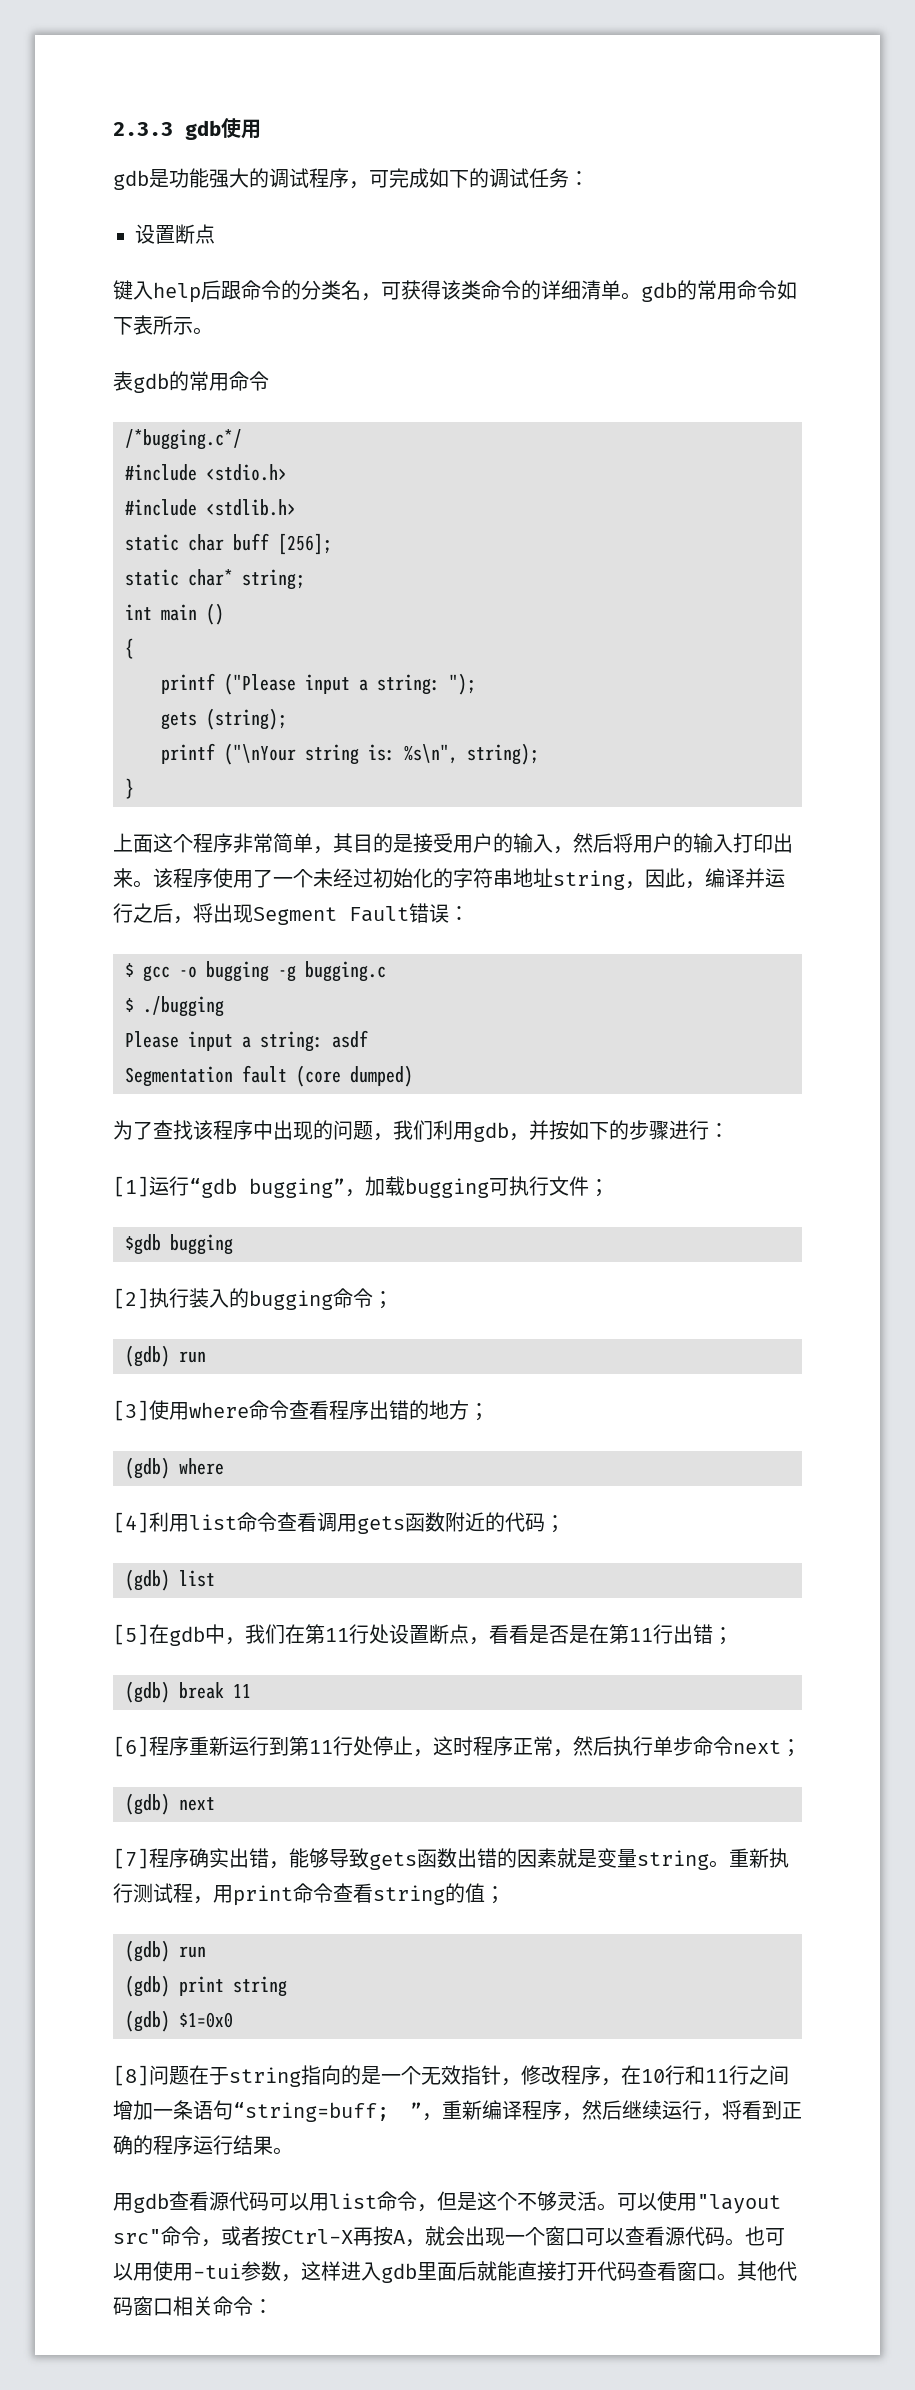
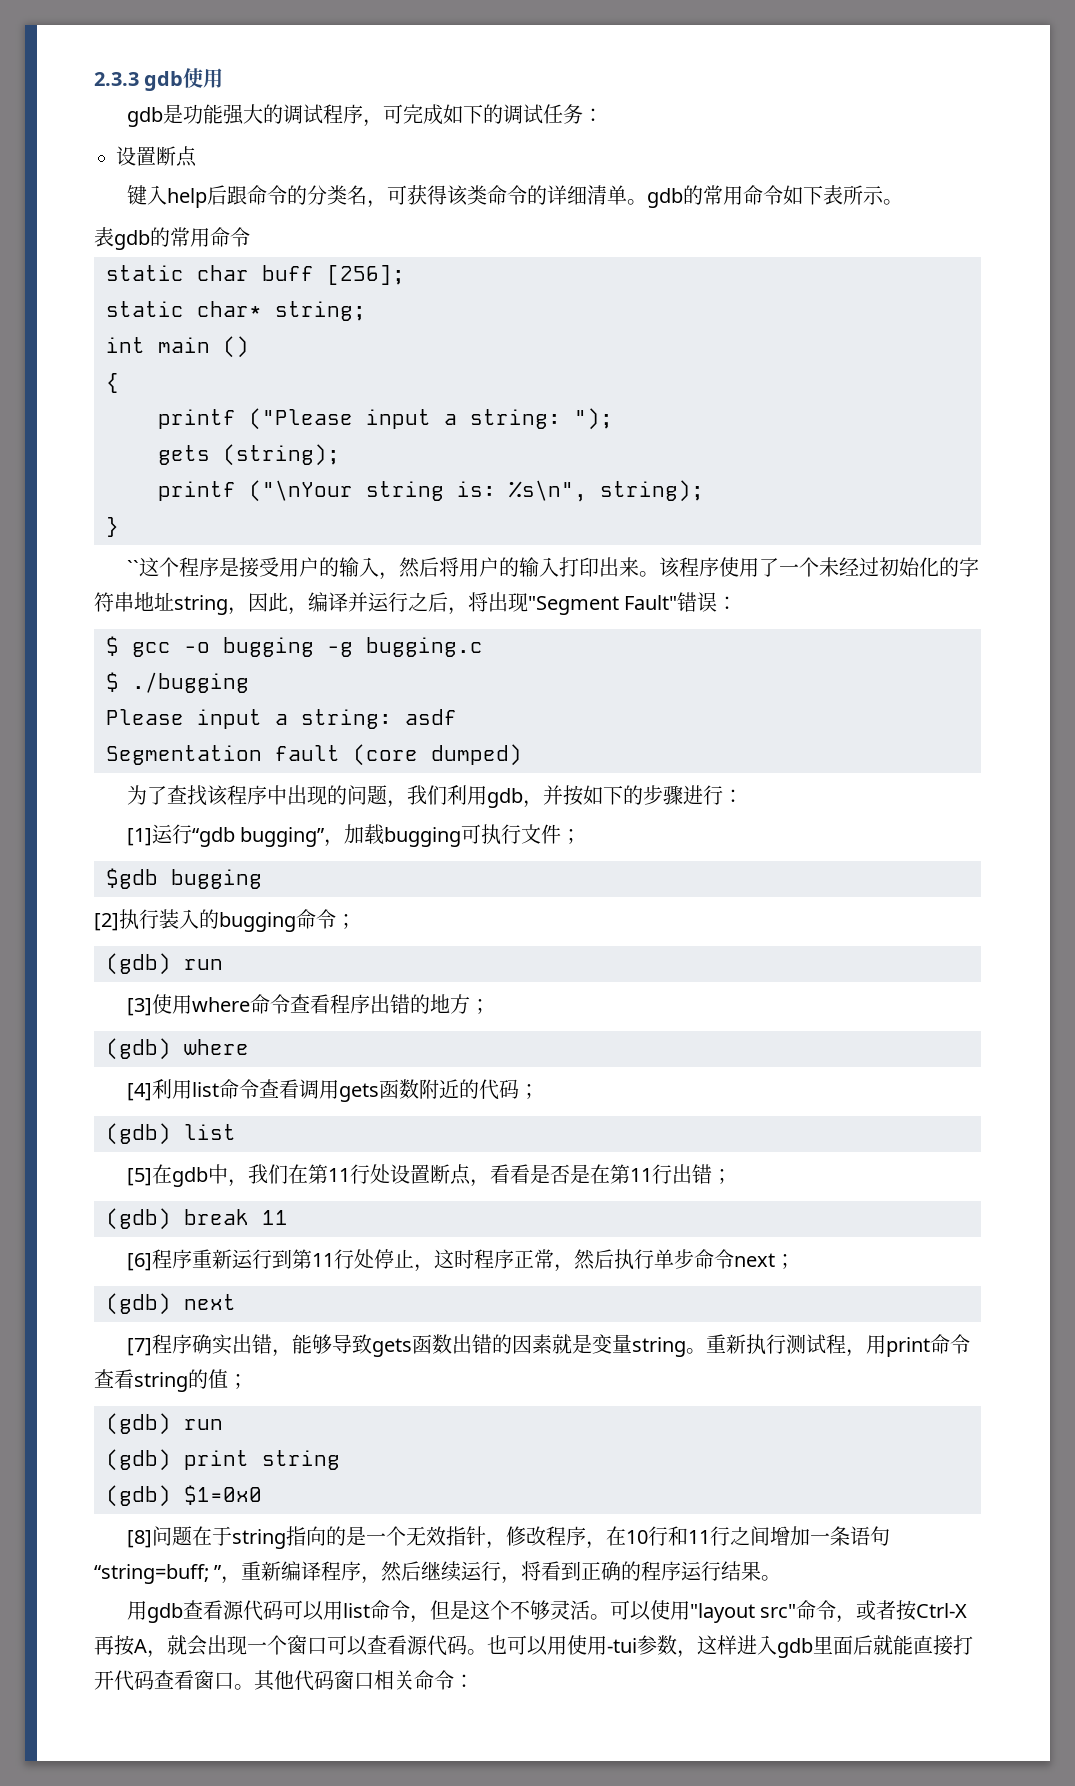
- /*bugging.c*/
- #include <stdio.h>
- #include <stdlib.h>
- 上面这个程序非常简单，其目的是接受用户的输入，然后将用户的输入打印出来。
+ ``这个程序是接受用户的输入，然后将用户的输入打印出来。
- 该程序使用了一个未经过初始化的字符串地址string，因此，编译并运行之后，将出现Segment Fault错误：
+ 该程序使用了一个未经过初始化的字符串地址string，因此，编译并运行之后，将出现"Segment Fault"错误：

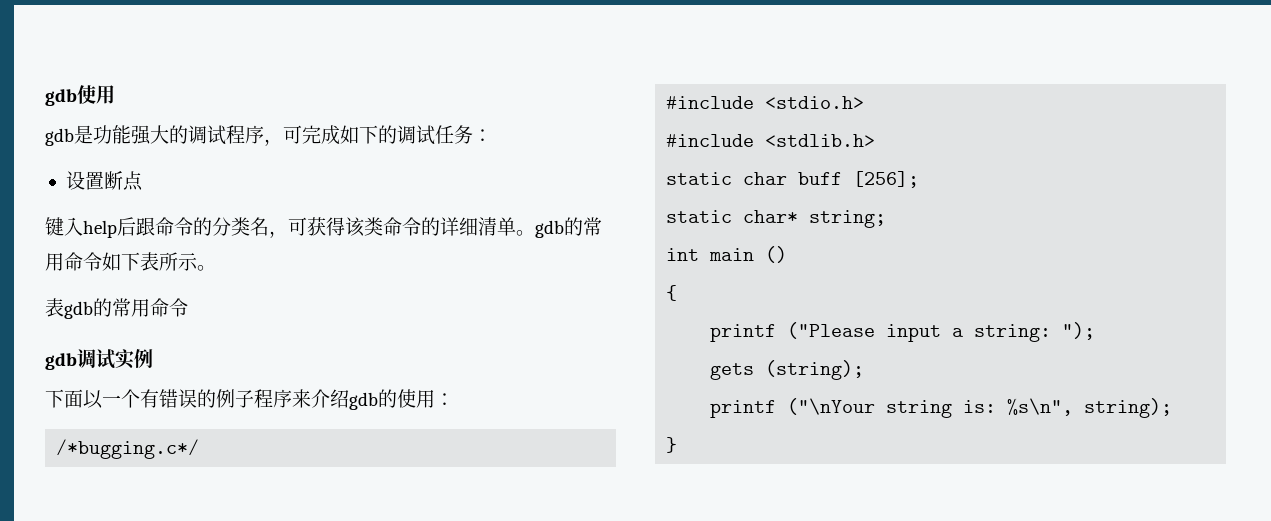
- 2.3.3 gdb使用
+ gdb使用
+ gdb调试实例
+ 下面以一个有错误的例子程序来介绍gdb的使用：
+ /*bugging.c*/
+ #include <stdio.h>
+ #include <stdlib.h>
- ``这个程序是接受用户的输入，然后将用户的输入打印出来。该程序使用了一个未经过初始化的字符串地址string，因此，编译并运行之后，将出现"Segment Fault"错误：
- $ gcc -o bugging -g bugging.c
- $ ./bugging
- Please input a string: asdf
- Segmentation fault (core dumped)
- 为了查找该程序中出现的问题，我们利用gdb，并按如下的步骤进行：
- [1]运行“gdb bugging”，加载bugging可执行文件；
- $gdb bugging
- [2]执行装入的bugging命令；
- (gdb) run
- [3]使用where命令查看程序出错的地方；
- (gdb) where
- [4]利用list命令查看调用gets函数附近的代码；
- (gdb) list
- [5]在gdb中，我们在第11行处设置断点，看看是否是在第11行出错；
- (gdb) break 11
- [6]程序重新运行到第11行处停止，这时程序正常，然后执行单步命令next；
- (gdb) next
- [7]程序确实出错，能够导致gets函数出错的因素就是变量string。重新执行测试程，用print命令查看string的值；
- (gdb) run
- (gdb) print string
- (gdb) $1=0x0
- [8]问题在于string指向的是一个无效指针，修改程序，在10行和11行之间增加一条语句“string=buff; ”，重新编译程序，然后继续运行，将看到正确的程序运行结果。
- 用gdb查看源代码可以用list命令，但是这个不够灵活。可以使用"layout src"命令，或者按Ctrl-X再按A，就会出现一个窗口可以查看源代码。也可以用使用-tui参数，这样进入gdb里面后就能直接打开代码查看窗口。其他代码窗口相关命令：

